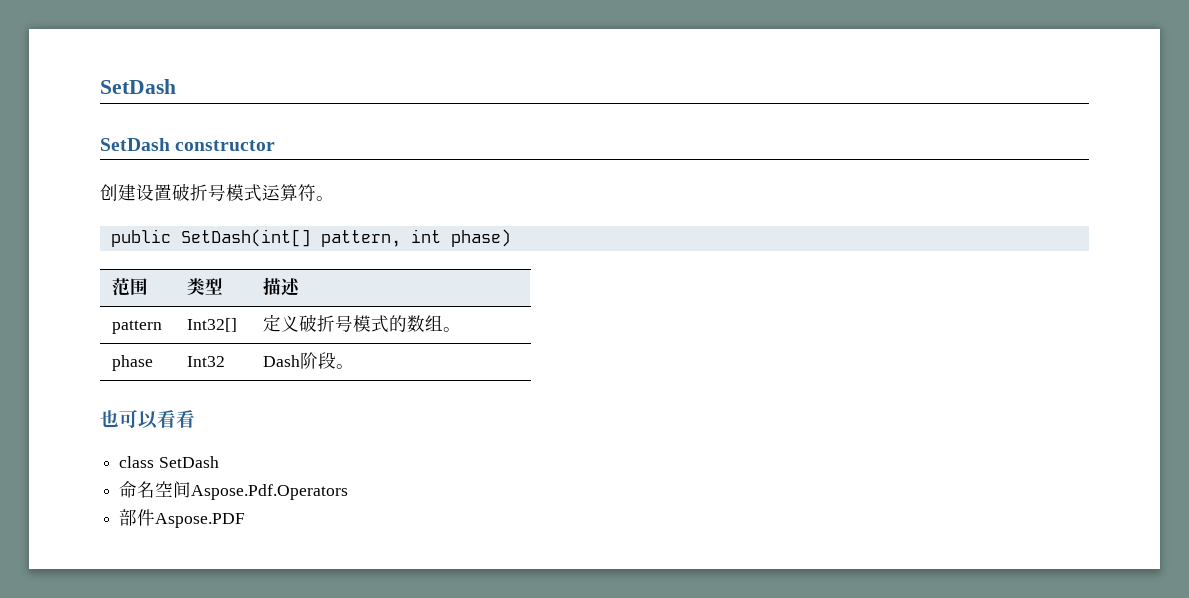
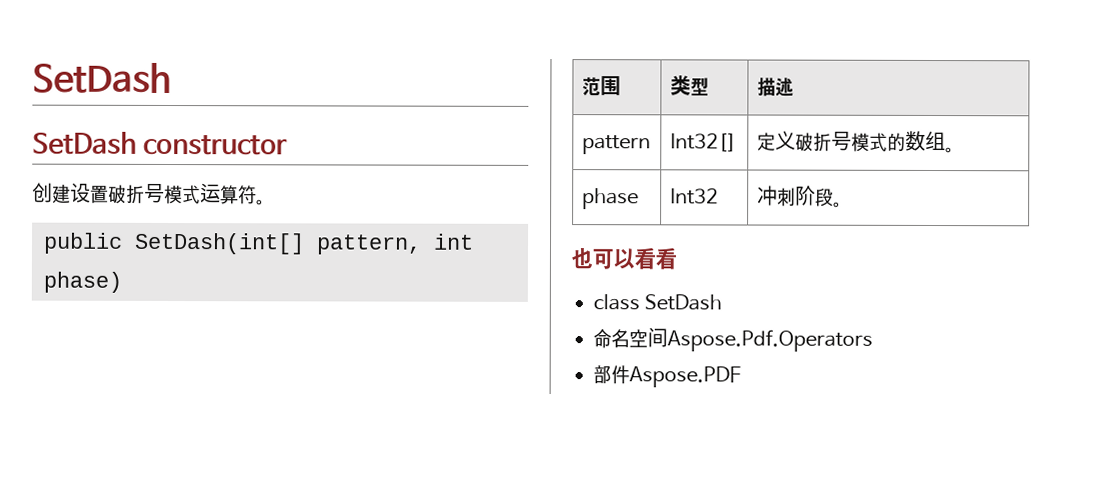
- phase | Int32 | Dash阶段。
+ phase | Int32 | 冲刺阶段。

